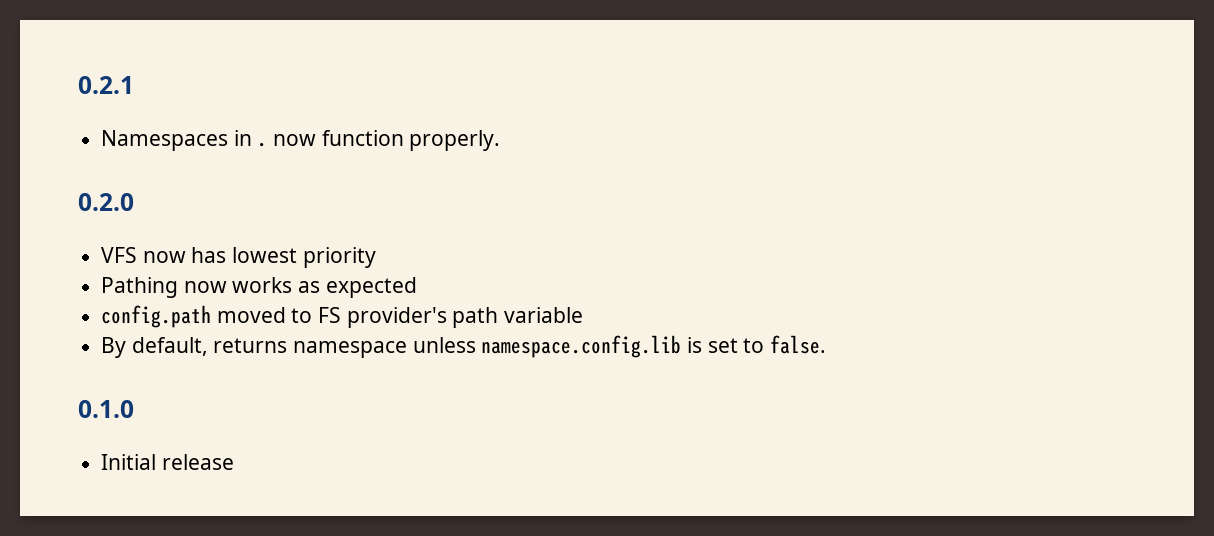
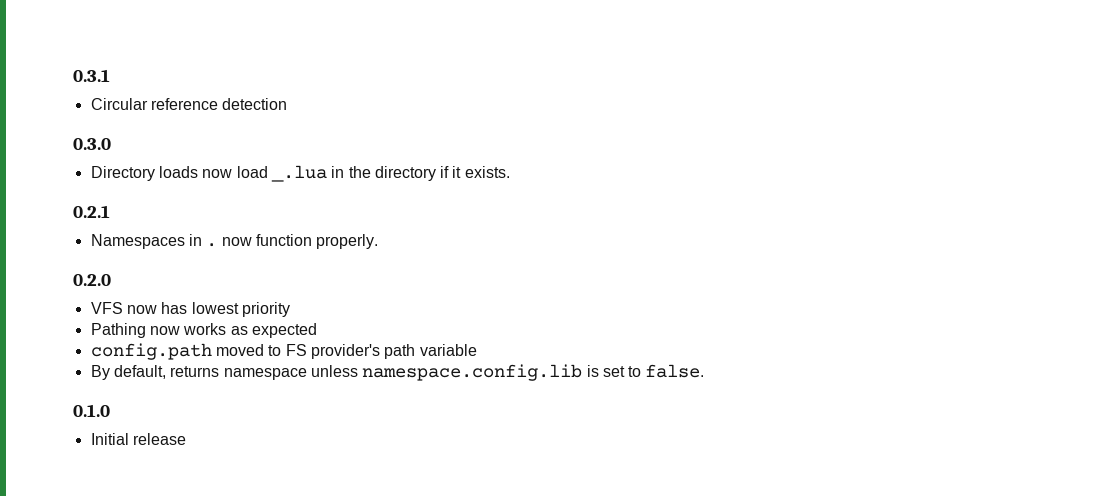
+ 0.3.1
+ Circular reference detection
+ 0.3.0
+ Directory loads now load _.lua in the directory if it exists.

